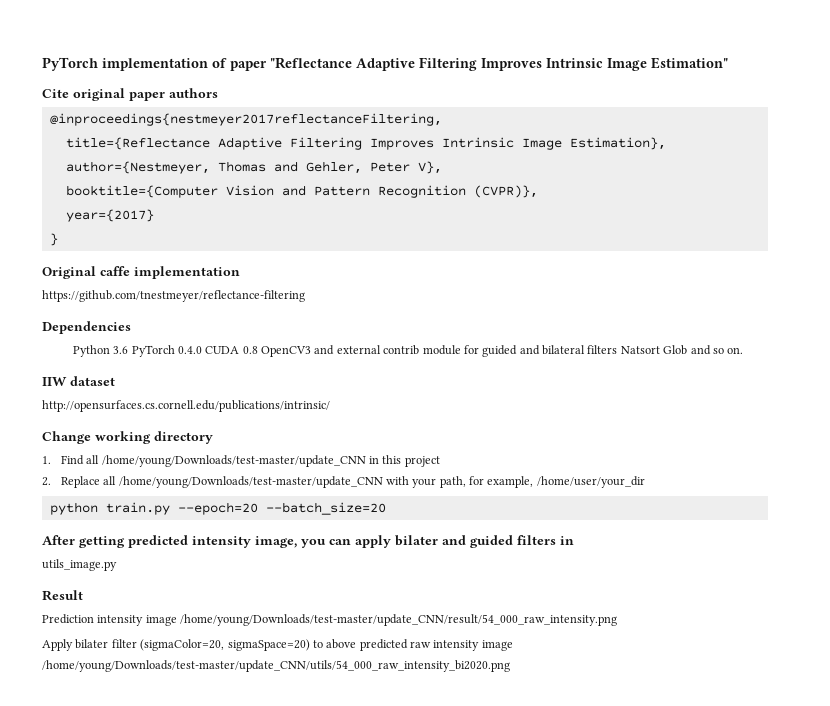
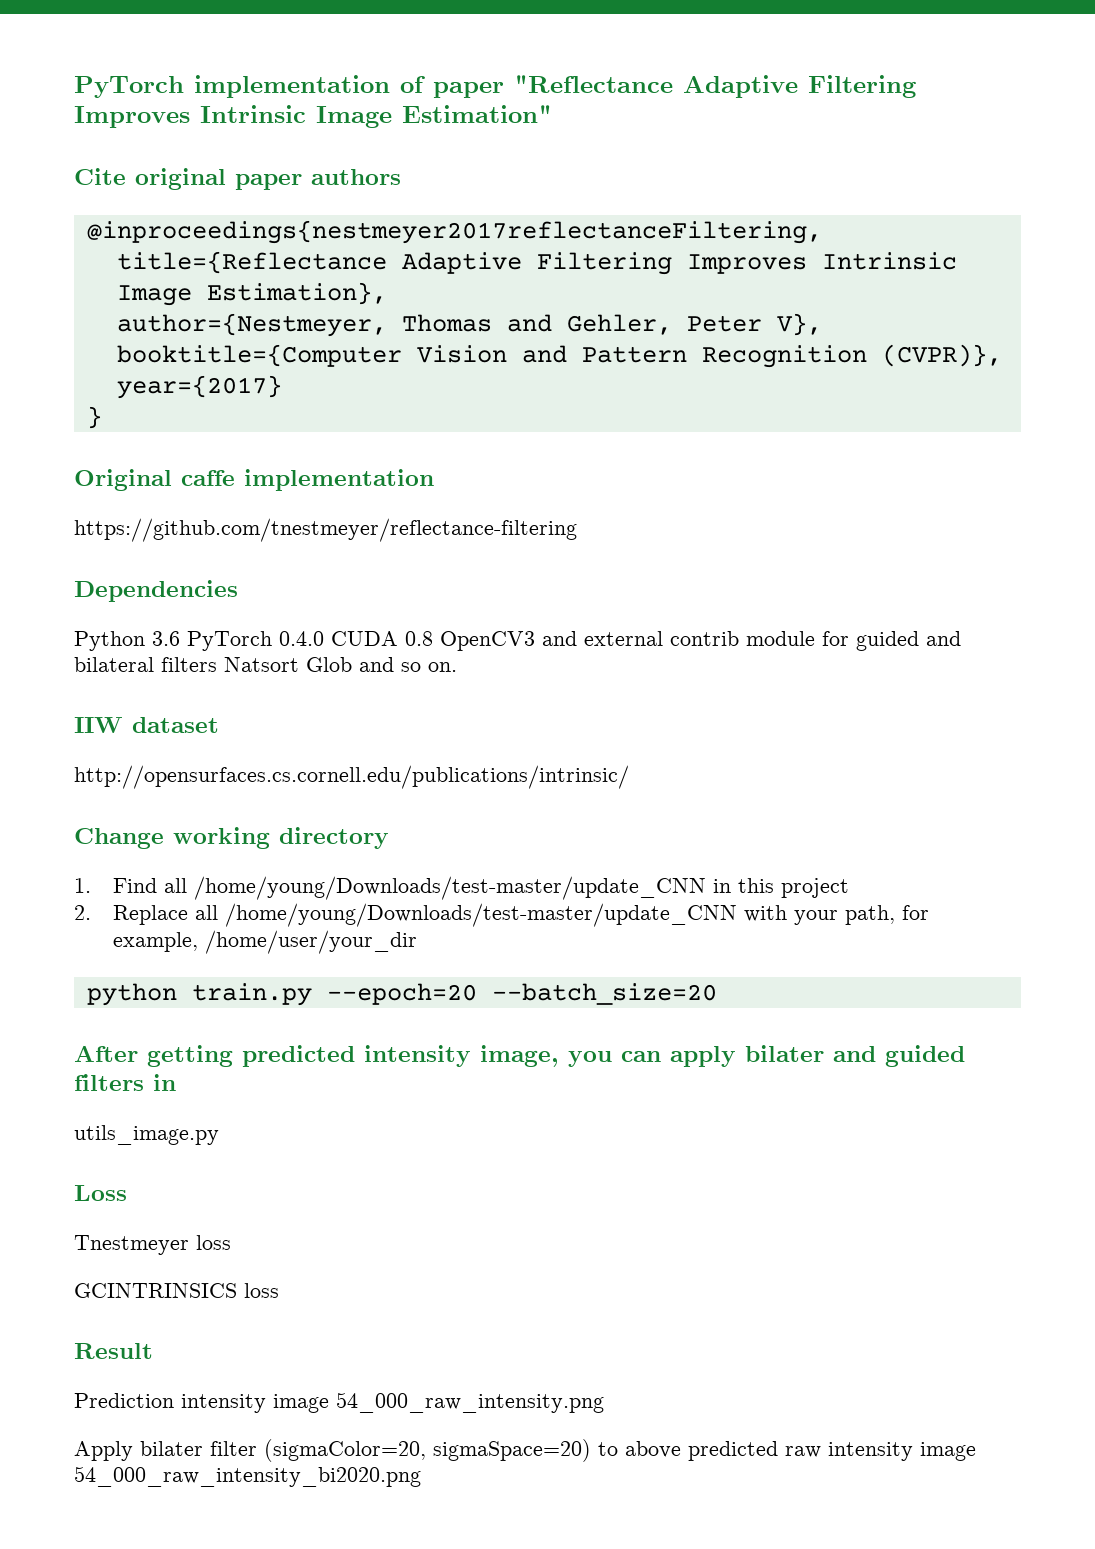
+ Loss
+ Tnestmeyer loss
+ GCINTRINSICS loss
- Prediction intensity image /home/young/Downloads/test-master/update_CNN/result/54_000_raw_intensity.png
+ Prediction intensity image 54_000_raw_intensity.png
- Apply bilater filter (sigmaColor=20, sigmaSpace=20) to above predicted raw intensity image /home/young/Downloads/test-master/update_CNN/utils/54_000_raw_intensity_bi2020.png
+ Apply bilater filter (sigmaColor=20, sigmaSpace=20) to above predicted raw intensity image 54_000_raw_intensity_bi2020.png

